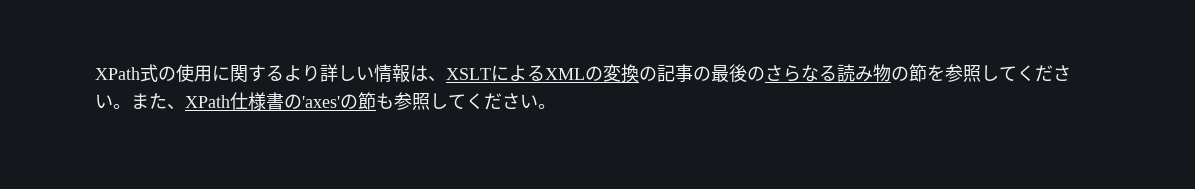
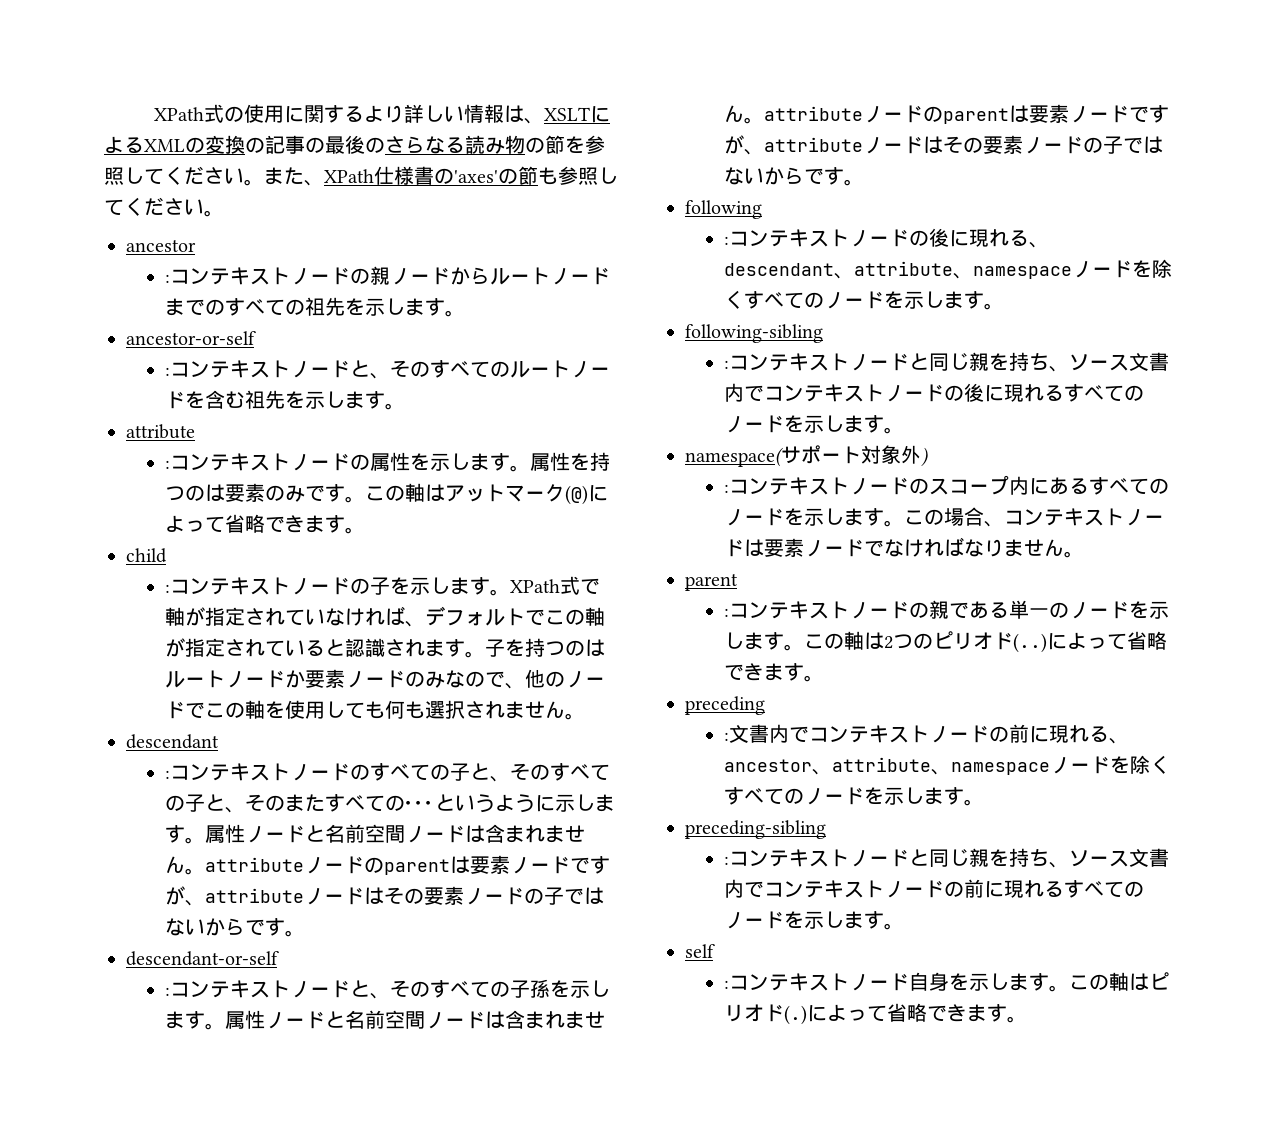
  また、XPath仕様書の'axes'の節も参照してください。
+ ancestor
+ :コンテキストノードの親ノードからルートノードまでのすべての祖先を示します。
+ ancestor-or-self
+ :コンテキストノードと、そのすべてのルートノードを含む祖先を示します。
+ attribute
+ :コンテキストノードの属性を示します。属性を持つのは要素のみです。この軸はアットマーク(@)によって省略できます。
+ child
+ :コンテキストノードの子を示します。XPath式で軸が指定されていなければ、デフォルトでこの軸が指定されていると認識されます。子を持つのはルートノードか要素ノードのみなので、他のノードでこの軸を使用しても何も選択されません。
+ descendant
+ :コンテキストノードのすべての子と、そのすべての子と、そのまたすべての･･･というように示します。属性ノードと名前空間ノードは含まれません。attributeノードのparentは要素ノードですが、attributeノードはその要素ノードの子ではないからです。
+ descendant-or-self
+ :コンテキストノードと、そのすべての子孫を示します。属性ノードと名前空間ノードは含まれません。attributeノードのparentは要素ノードですが、attributeノードはその要素ノードの子ではないからです。
+ following
+ :コンテキストノードの後に現れる、descendant、attribute、namespaceノードを除くすべてのノードを示します。
+ following-sibling
+ :コンテキストノードと同じ親を持ち、ソース文書内でコンテキストノードの後に現れるすべてのノードを示します。
+ namespace(サポート対象外)
+ :コンテキストノードのスコープ内にあるすべてのノードを示します。この場合、コンテキストノードは要素ノードでなければなりません。
+ parent
+ :コンテキストノードの親である単一のノードを示します。この軸は2つのピリオド(..)によって省略できます。
+ preceding
+ :文書内でコンテキストノードの前に現れる、ancestor、attribute、namespaceノードを除くすべてのノードを示します。
+ preceding-sibling
+ :コンテキストノードと同じ親を持ち、ソース文書内でコンテキストノードの前に現れるすべてのノードを示します。
+ self
+ :コンテキストノード自身を示します。この軸はピリオド(.)によって省略できます。

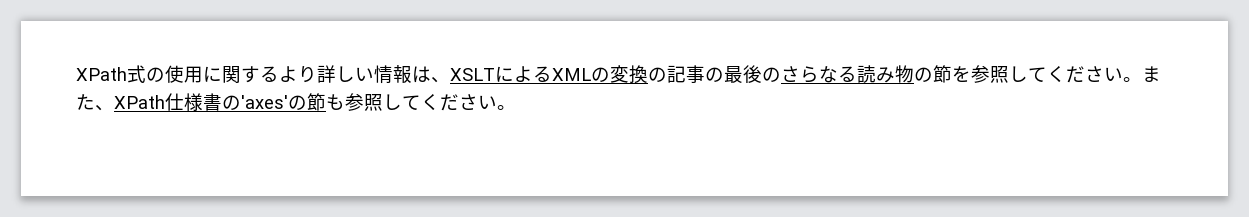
  また、XPath仕様書の'axes'の節も参照してください。
- ancestor
- :コンテキストノードの親ノードからルートノードまでのすべての祖先を示します。
- ancestor-or-self
- :コンテキストノードと、そのすべてのルートノードを含む祖先を示します。
- attribute
- :コンテキストノードの属性を示します。属性を持つのは要素のみです。この軸はアットマーク(@)によって省略できます。
- child
- :コンテキストノードの子を示します。XPath式で軸が指定されていなければ、デフォルトでこの軸が指定されていると認識されます。子を持つのはルートノードか要素ノードのみなので、他のノードでこの軸を使用しても何も選択されません。
- descendant
- :コンテキストノードのすべての子と、そのすべての子と、そのまたすべての･･･というように示します。属性ノードと名前空間ノードは含まれません。attributeノードのparentは要素ノードですが、attributeノードはその要素ノードの子ではないからです。
- descendant-or-self
- :コンテキストノードと、そのすべての子孫を示します。属性ノードと名前空間ノードは含まれません。attributeノードのparentは要素ノードですが、attributeノードはその要素ノードの子ではないからです。
- following
- :コンテキストノードの後に現れる、descendant、attribute、namespaceノードを除くすべてのノードを示します。
- following-sibling
- :コンテキストノードと同じ親を持ち、ソース文書内でコンテキストノードの後に現れるすべてのノードを示します。
- namespace(サポート対象外)
- :コンテキストノードのスコープ内にあるすべてのノードを示します。この場合、コンテキストノードは要素ノードでなければなりません。
- parent
- :コンテキストノードの親である単一のノードを示します。この軸は2つのピリオド(..)によって省略できます。
- preceding
- :文書内でコンテキストノードの前に現れる、ancestor、attribute、namespaceノードを除くすべてのノードを示します。
- preceding-sibling
- :コンテキストノードと同じ親を持ち、ソース文書内でコンテキストノードの前に現れるすべてのノードを示します。
- self
- :コンテキストノード自身を示します。この軸はピリオド(.)によって省略できます。

